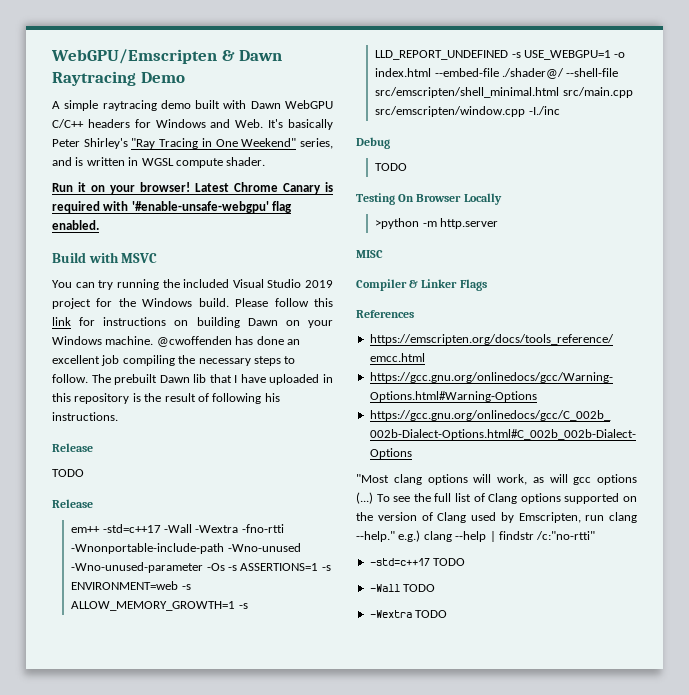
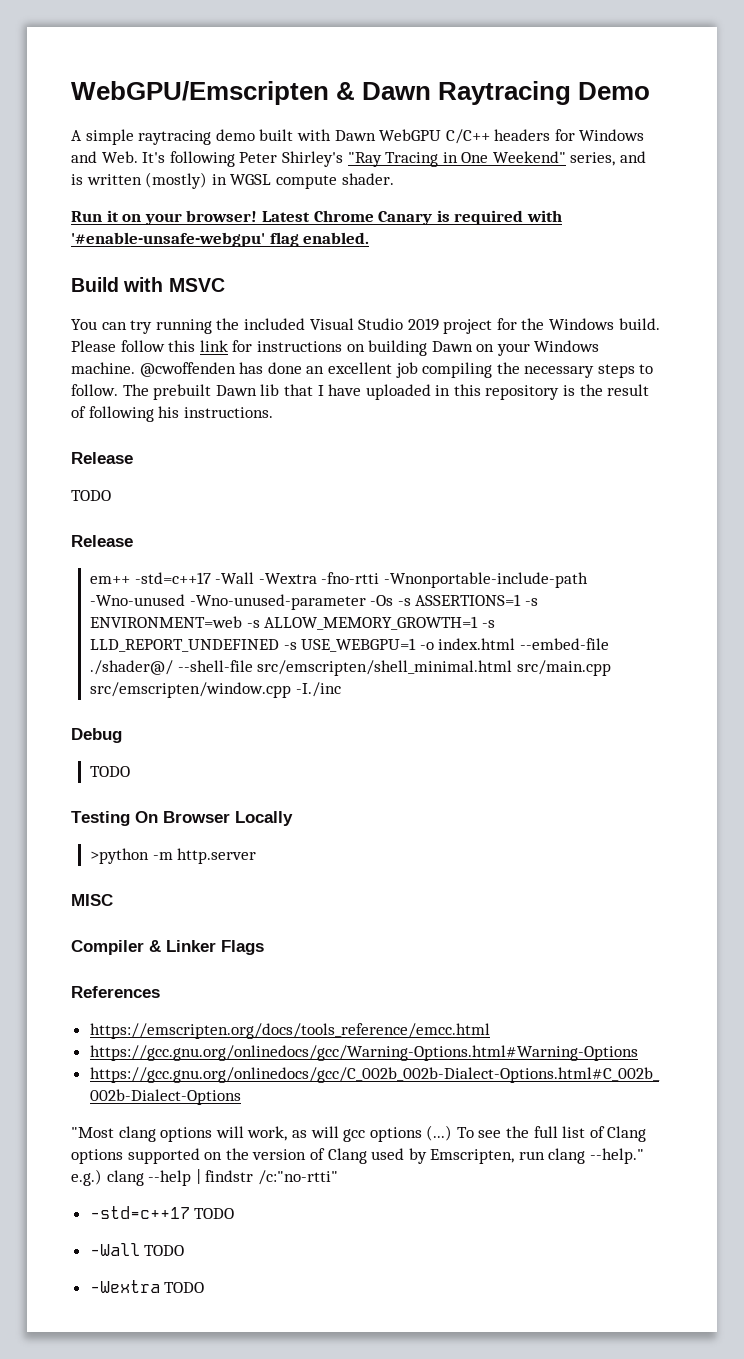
- A simple raytracing demo built with Dawn WebGPU C/C++ headers for Windows and Web. It's basically Peter Shirley's "Ray Tracing in One Weekend" series, and is written in WGSL compute shader.
+ A simple raytracing demo built with Dawn WebGPU C/C++ headers for Windows and Web. It's following Peter Shirley's "Ray Tracing in One Weekend" series, and is written (mostly) in WGSL compute shader.

